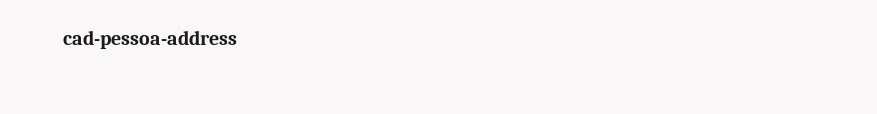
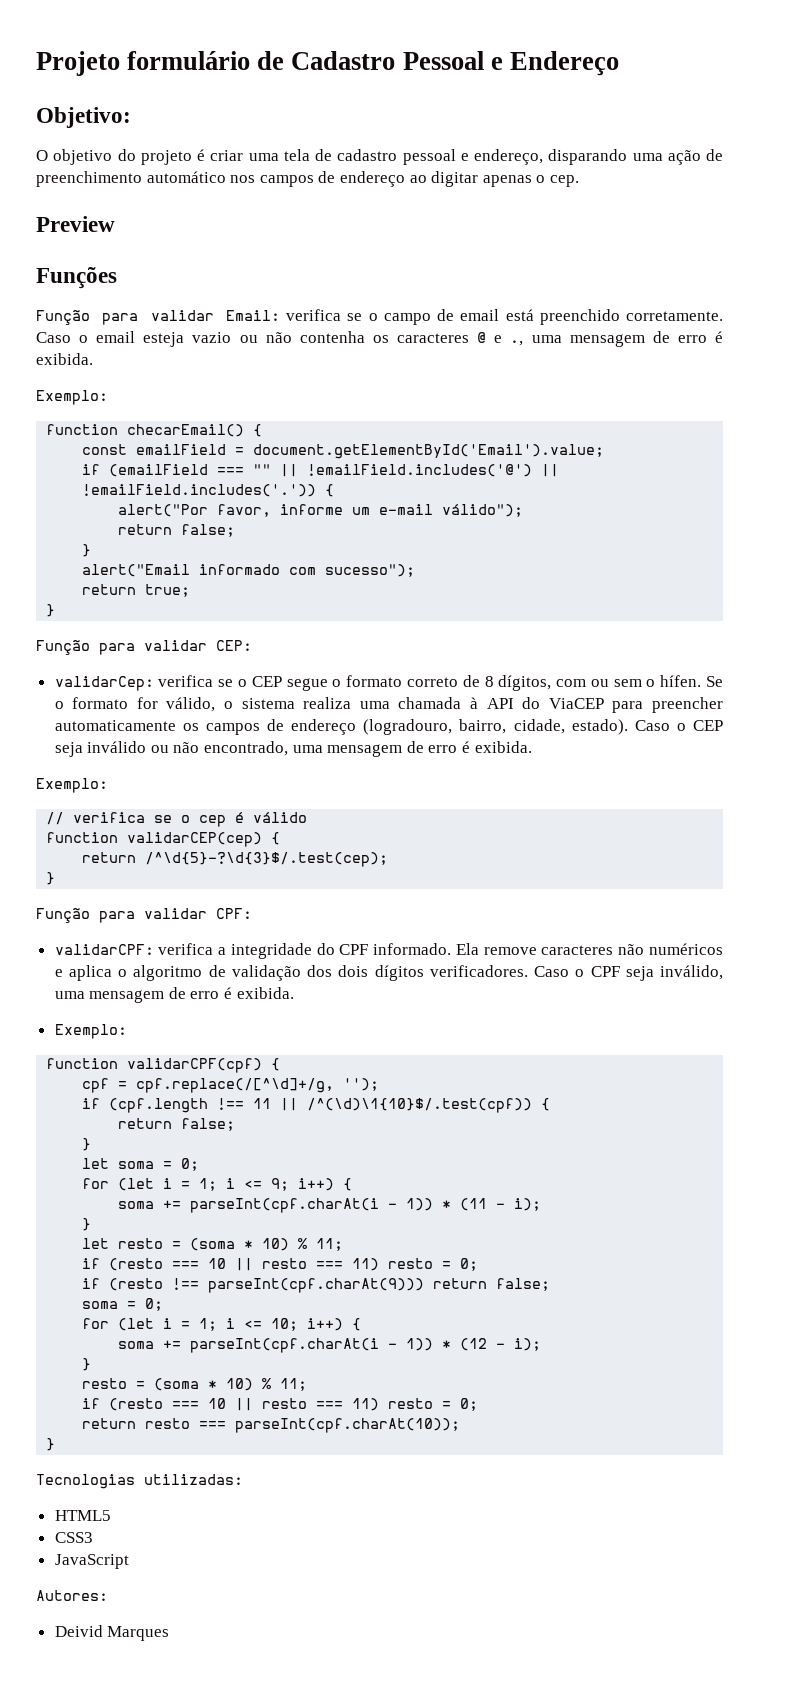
- cad-pessoa-address
+ Projeto formulário de Cadastro Pessoal e Endereço
+ Objetivo:
+ O objetivo do projeto é criar uma tela de cadastro pessoal e endereço, disparando uma ação de preenchimento automático nos campos de endereço ao digitar apenas o cep.
+ Preview
+ Funções
+ Função para validar Email: verifica se o campo de email está preenchido corretamente. Caso o email esteja vazio ou não contenha os caracteres @ e ., uma mensagem de erro é exibida.
+ Exemplo:
+ function checarEmail() {
+ const emailField = document.getElementById('Email').value;
+ if (emailField === "" || !emailField.includes('@') || !emailField.includes('.')) {
+ alert("Por favor, informe um e-mail válido");
+ return false;
+ }
+ alert("Email informado com sucesso");
+ return true;
+ }
+ Função para validar CEP:
+ validarCep: verifica se o CEP segue o formato correto de 8 dígitos, com ou sem o hífen. Se o formato for válido, o sistema realiza uma chamada à API do ViaCEP para preencher automaticamente os campos de endereço (logradouro, bairro, cidade, estado). Caso o CEP seja inválido ou não encontrado, uma mensagem de erro é exibida.
+ Exemplo:
+ // verifica se o cep é válido
+ function validarCEP(cep) {
+ return /^\d{5}-?\d{3}$/.test(cep);
+ }
+ Função para validar CPF:
+ validarCPF: verifica a integridade do CPF informado. Ela remove caracteres não numéricos e aplica o algoritmo de validação dos dois dígitos verificadores. Caso o CPF seja inválido, uma mensagem de erro é exibida.
+ Exemplo:
+ function validarCPF(cpf) {
+ cpf = cpf.replace(/[^\d]+/g, '');
+ if (cpf.length !== 11 || /^(\d)\1{10}$/.test(cpf)) {
+ return false;
+ }
+ let soma = 0;
+ for (let i = 1; i <= 9; i++) {
+ soma += parseInt(cpf.charAt(i - 1)) * (11 - i);
+ }
+ let resto = (soma * 10) % 11;
+ if (resto === 10 || resto === 11) resto = 0;
+ if (resto !== parseInt(cpf.charAt(9))) return false;
+ soma = 0;
+ for (let i = 1; i <= 10; i++) {
+ soma += parseInt(cpf.charAt(i - 1)) * (12 - i);
+ }
+ resto = (soma * 10) % 11;
+ if (resto === 10 || resto === 11) resto = 0;
+ return resto === parseInt(cpf.charAt(10));
+ }
+ Tecnologias utilizadas:
+ HTML5
+ CSS3
+ JavaScript
+ Autores:
+ Deivid Marques

